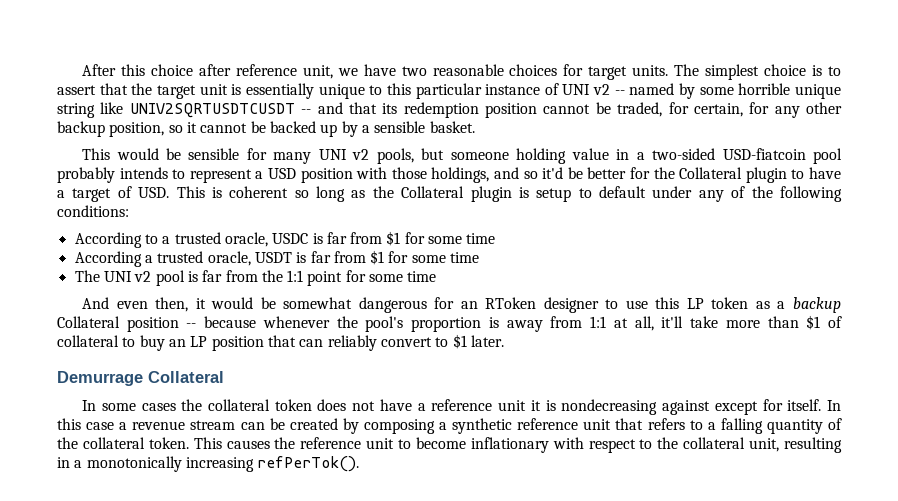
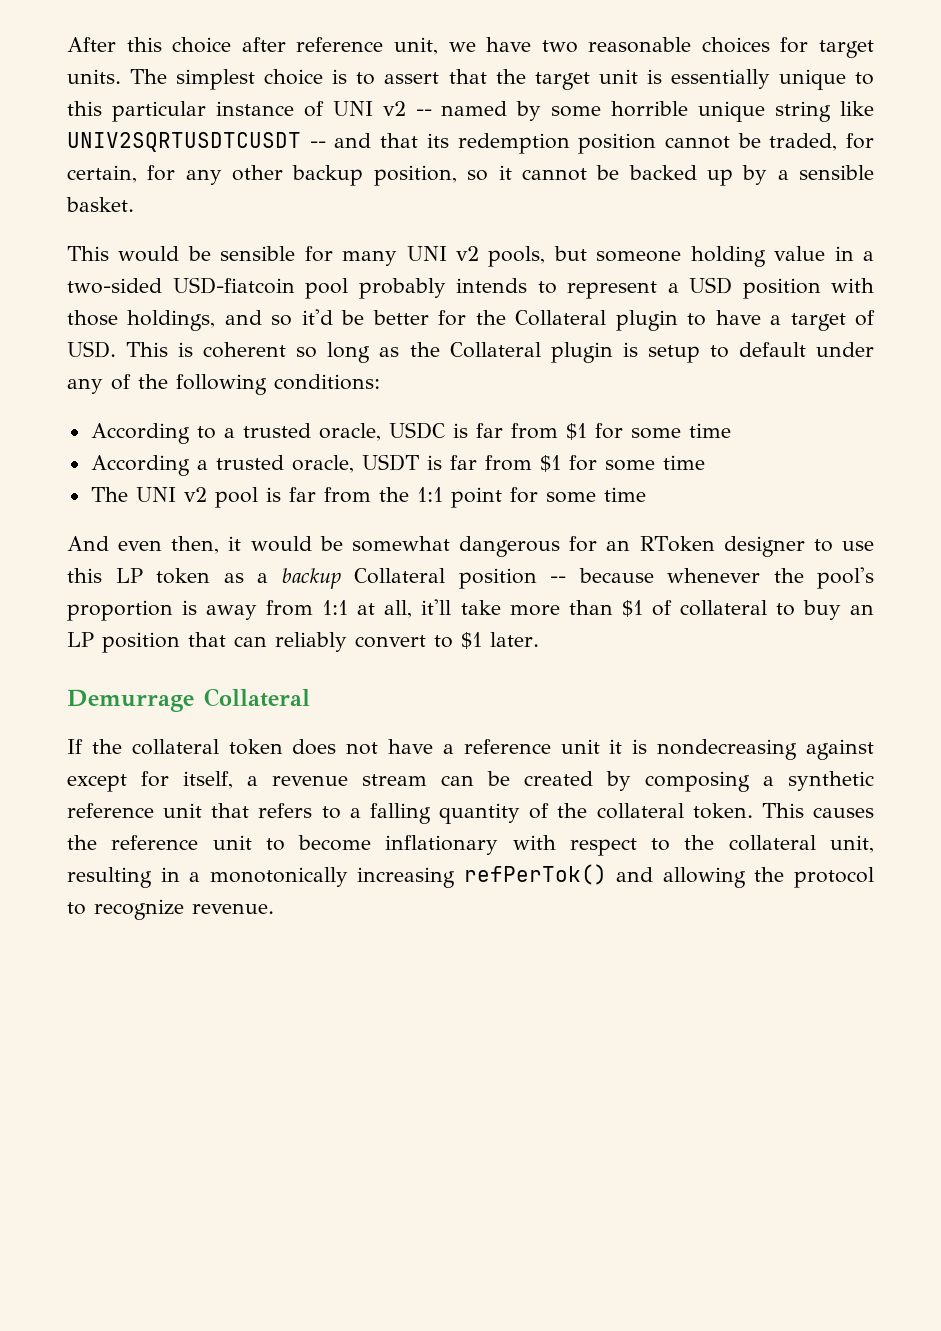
- In some cases the collateral token does not have a reference unit it is nondecreasing against except for itself. In this case a revenue stream can be created by composing a synthetic reference unit that refers to a falling quantity of the collateral token.
+ If the collateral token does not have a reference unit it is nondecreasing against except for itself, a revenue stream can be created by composing a synthetic reference unit that refers to a falling quantity of the collateral token.
- This causes the reference unit to become inflationary with respect to the collateral unit, resulting in a monotonically increasing refPerTok().
+ This causes the reference unit to become inflationary with respect to the collateral unit, resulting in a monotonically increasing refPerTok() and allowing the protocol to recognize revenue.

